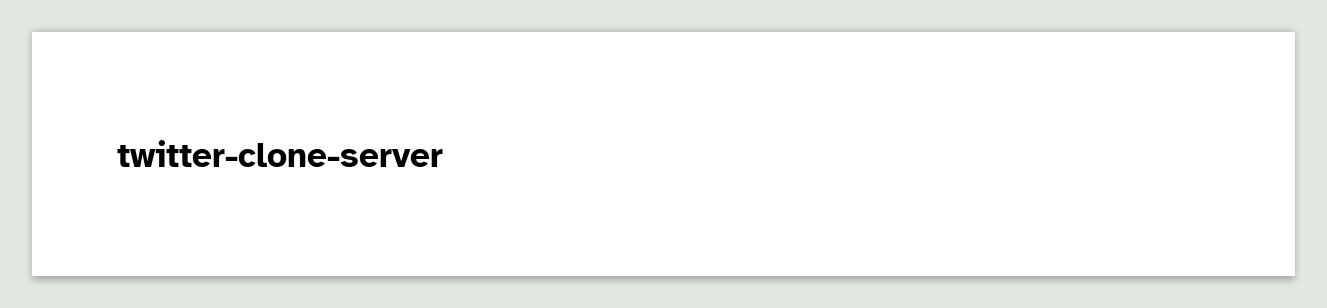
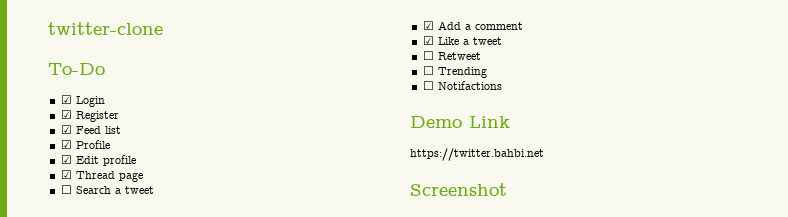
- twitter-clone-server
+ twitter-clone
+ To-Do
+ ☑ Login
+ ☑ Register
+ ☑ Feed list
+ ☑ Profile
+ ☑ Edit profile
+ ☑ Thread page
+ ☐ Search a tweet
+ ☑ Add a comment
+ ☑ Like a tweet
+ ☐ Retweet
+ ☐ Trending
+ ☐ Notifactions
+ Demo Link
+ https://twitter.bahbi.net
+ Screenshot

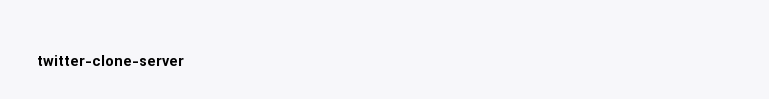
- twitter-clone
- To-Do
- ☑ Login
- ☑ Register
- ☑ Feed list
- ☑ Profile
- ☑ Edit profile
- ☑ Thread page
- ☐ Search a tweet
- ☑ Add a comment
- ☑ Like a tweet
- ☐ Retweet
- ☐ Trending
- ☐ Notifactions
- Demo Link
- https://twitter.bahbi.net
- Screenshot
+ twitter-clone-server

